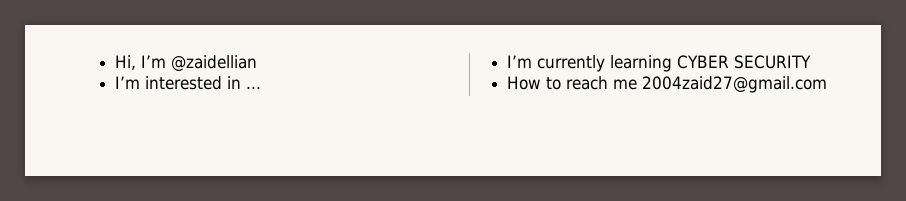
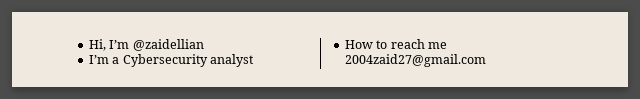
- I’m interested in ...
- I’m currently learning CYBER SECURITY
+ I’m a Cybersecurity analyst

